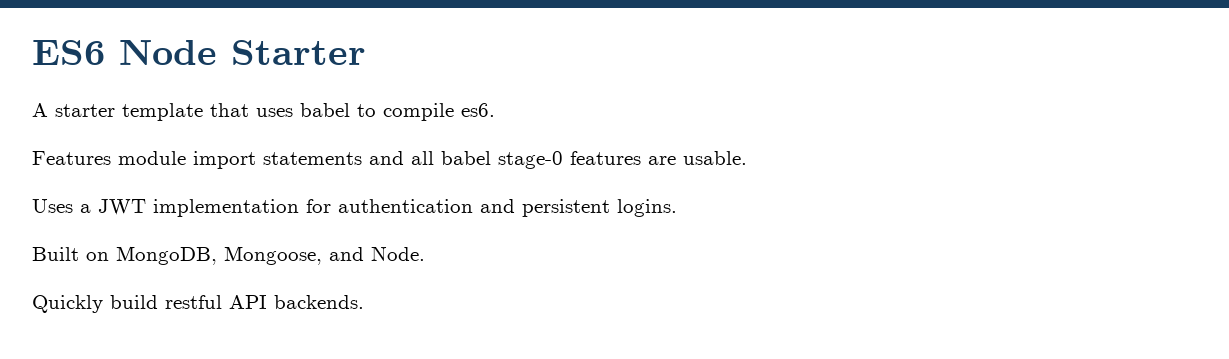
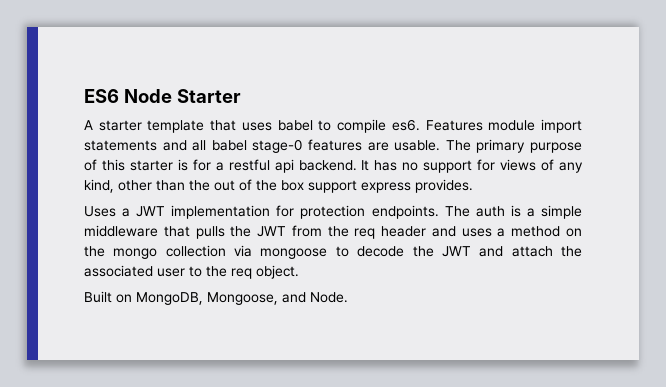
- A starter template that uses babel to compile es6.
- Features module import statements and all babel stage-0 features are usable.
+ A starter template that uses babel to compile es6. Features module import statements and all babel stage-0 features are usable. The primary purpose of this starter is for a restful api backend. It has no support for views of any kind, other than the out of the box support express provides.
- Uses a JWT implementation for authentication and persistent logins.
+ Uses a JWT implementation for protection endpoints. The auth is a simple middleware that pulls the JWT from the req header and uses a method on the mongo collection via mongoose to decode the JWT and attach the associated user to the req object.
- Quickly build restful API backends.

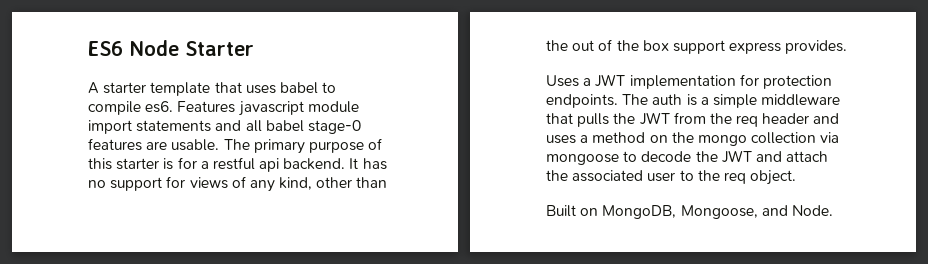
- Features module import statements and all babel stage-0 features are usable.
+ Features javascript module import statements and all babel stage-0 features are usable.

